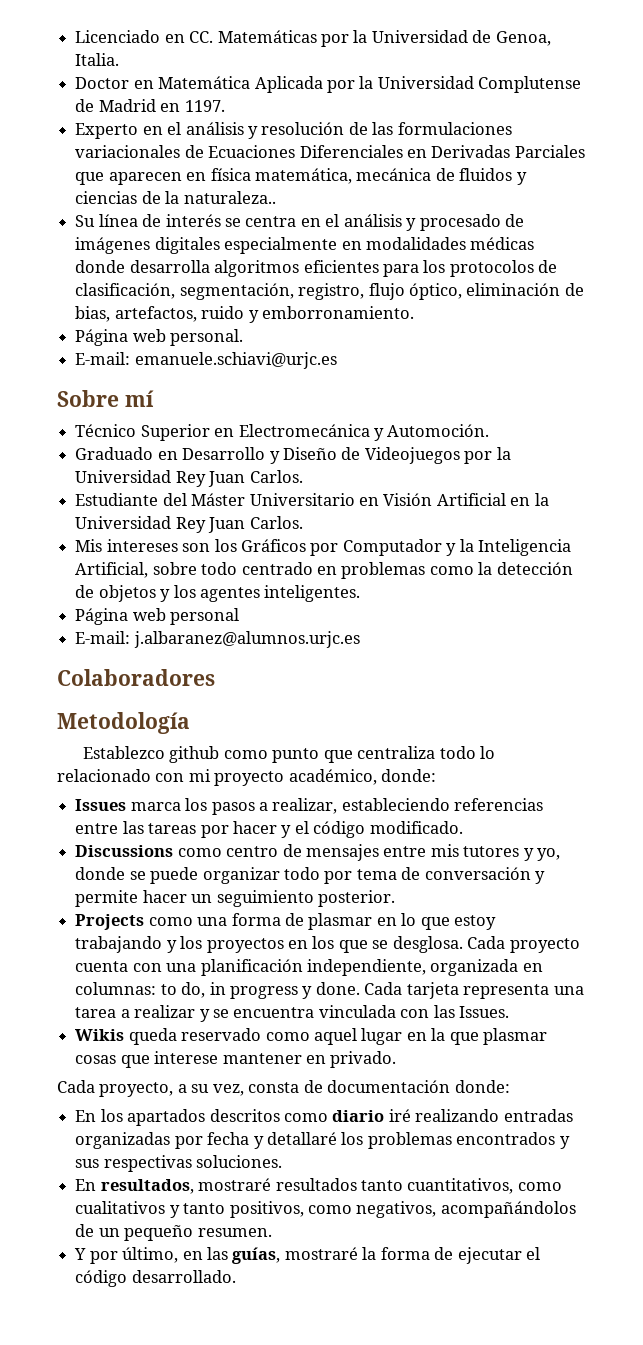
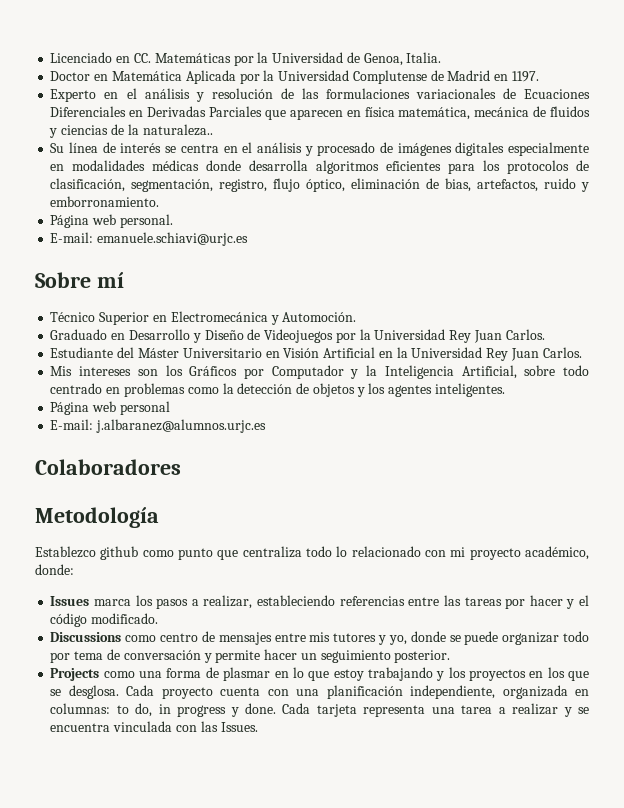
- Wikis queda reservado como aquel lugar en la que plasmar cosas que interese mantener en privado.
- Cada proyecto, a su vez, consta de documentación donde:
- En los apartados descritos como diario iré realizando entradas organizadas por fecha y detallaré los problemas encontrados y sus respectivas soluciones.
- En resultados, mostraré resultados tanto cuantitativos, como cualitativos y tanto positivos, como negativos, acompañándolos de un pequeño resumen.
- Y por último, en las guías, mostraré la forma de ejecutar el código desarrollado.

